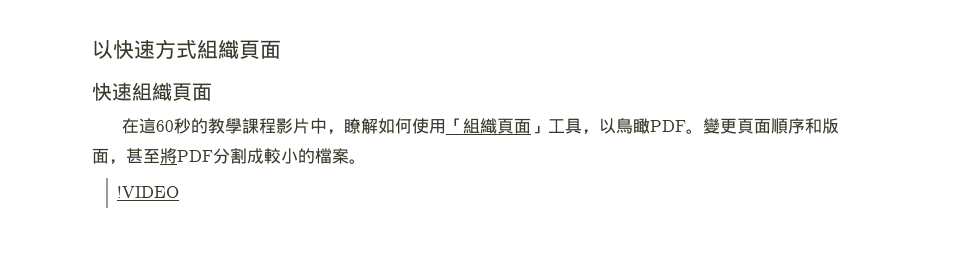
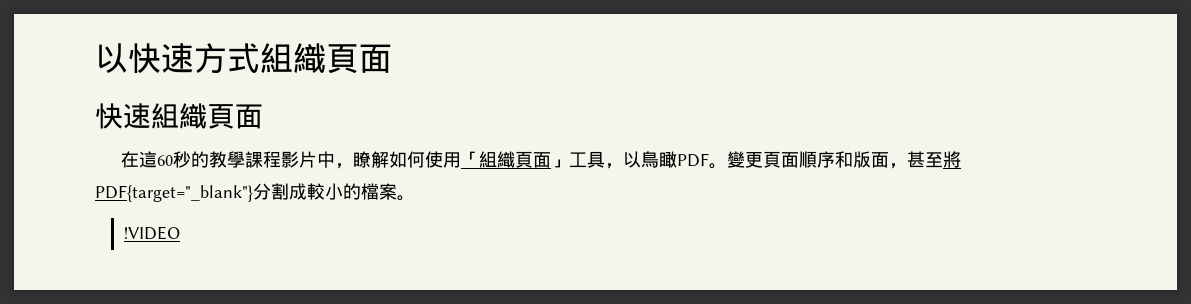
- 變更頁面順序和版面，甚至將PDF分割成較小的檔案。
+ 變更頁面順序和版面，甚至將PDF{target="_blank"}分割成較小的檔案。

